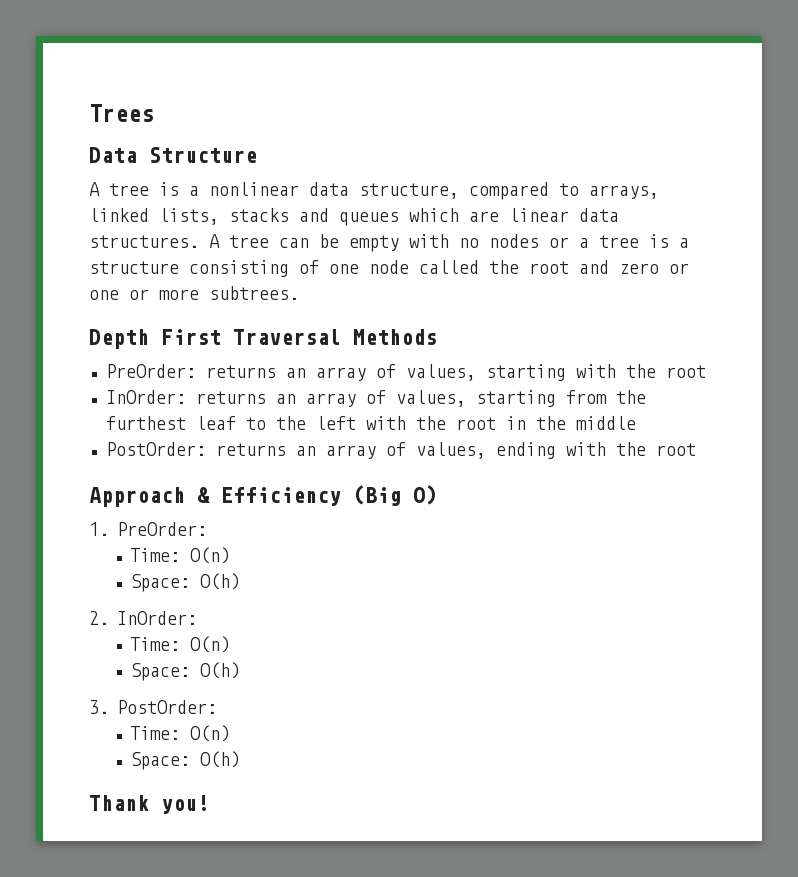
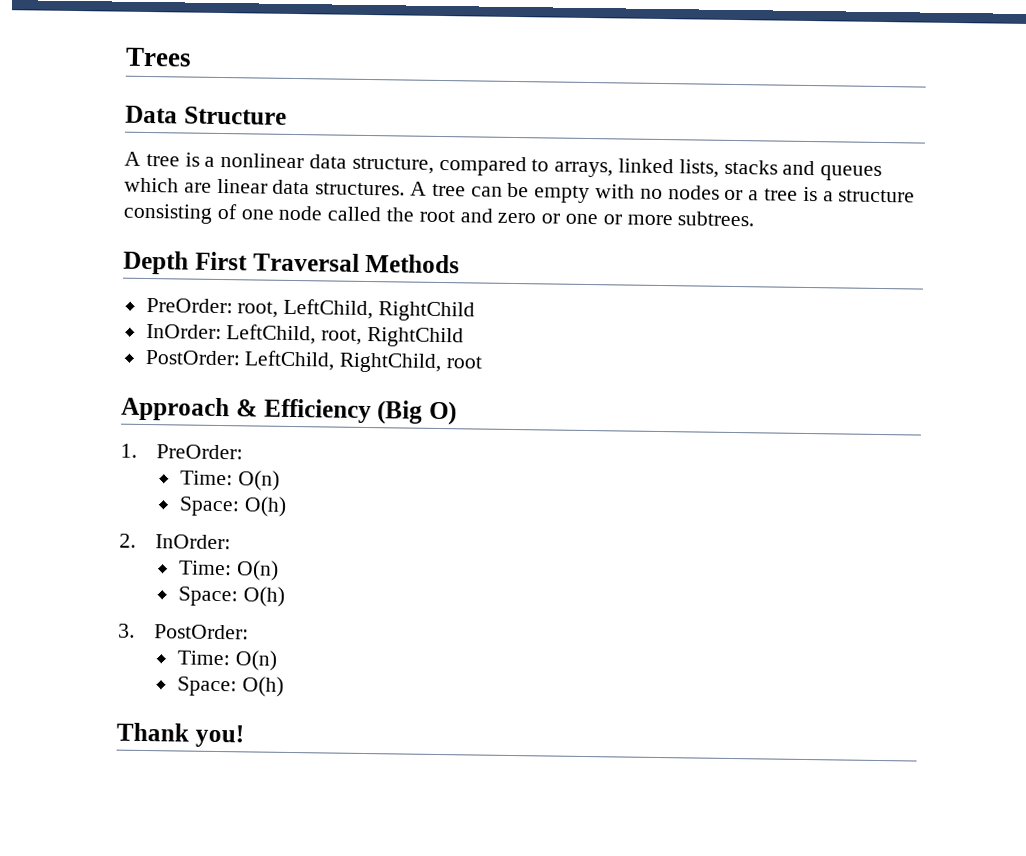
- PreOrder: returns an array of values, starting with the root
- InOrder: returns an array of values, starting from the furthest leaf to the left with the root in the middle
- PostOrder: returns an array of values, ending with the root
+ PreOrder: root, LeftChild, RightChild
+ InOrder: LeftChild, root, RightChild
+ PostOrder: LeftChild, RightChild, root

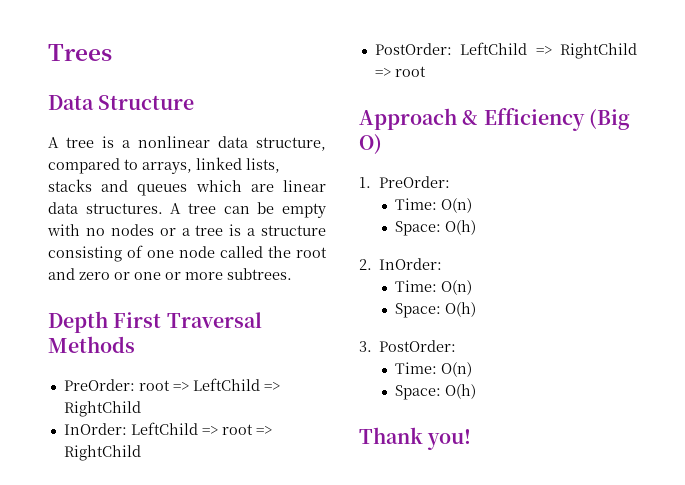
- PreOrder: root, LeftChild, RightChild
- InOrder: LeftChild, root, RightChild
- PostOrder: LeftChild, RightChild, root
+ PreOrder: root => LeftChild => RightChild
+ InOrder: LeftChild => root => RightChild
+ PostOrder: LeftChild => RightChild => root

